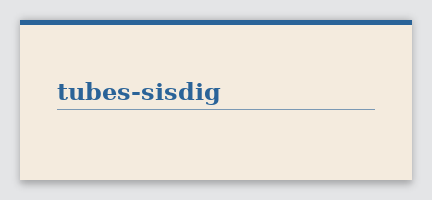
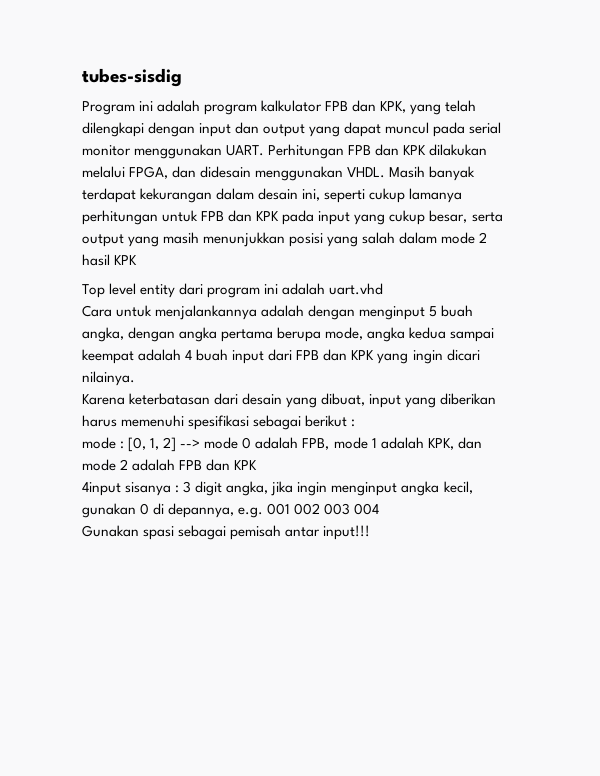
+ Program ini adalah program kalkulator FPB dan KPK, yang telah dilengkapi dengan input dan output yang dapat muncul pada serial monitor menggunakan UART. Perhitungan FPB dan KPK dilakukan melalui FPGA, dan didesain menggunakan VHDL. Masih banyak terdapat kekurangan dalam desain ini, seperti cukup lamanya perhitungan untuk FPB dan KPK pada input yang cukup besar, serta output yang masih menunjukkan posisi yang salah dalam mode 2 hasil KPK
+ Top level entity dari program ini adalah uart.vhd
+ Cara untuk menjalankannya adalah dengan menginput 5 buah angka, dengan angka pertama berupa mode, angka kedua sampai keempat adalah 4 buah input dari FPB dan KPK yang ingin dicari nilainya.
+ Karena keterbatasan dari desain yang dibuat, input yang diberikan harus memenuhi spesifikasi sebagai berikut :
+ mode : [0, 1, 2] --> mode 0 adalah FPB, mode 1 adalah KPK, dan mode 2 adalah FPB dan KPK
+ 4input sisanya : 3 digit angka, jika ingin menginput angka kecil, gunakan 0 di depannya, e.g. 001 002 003 004
+ Gunakan spasi sebagai pemisah antar input!!!

